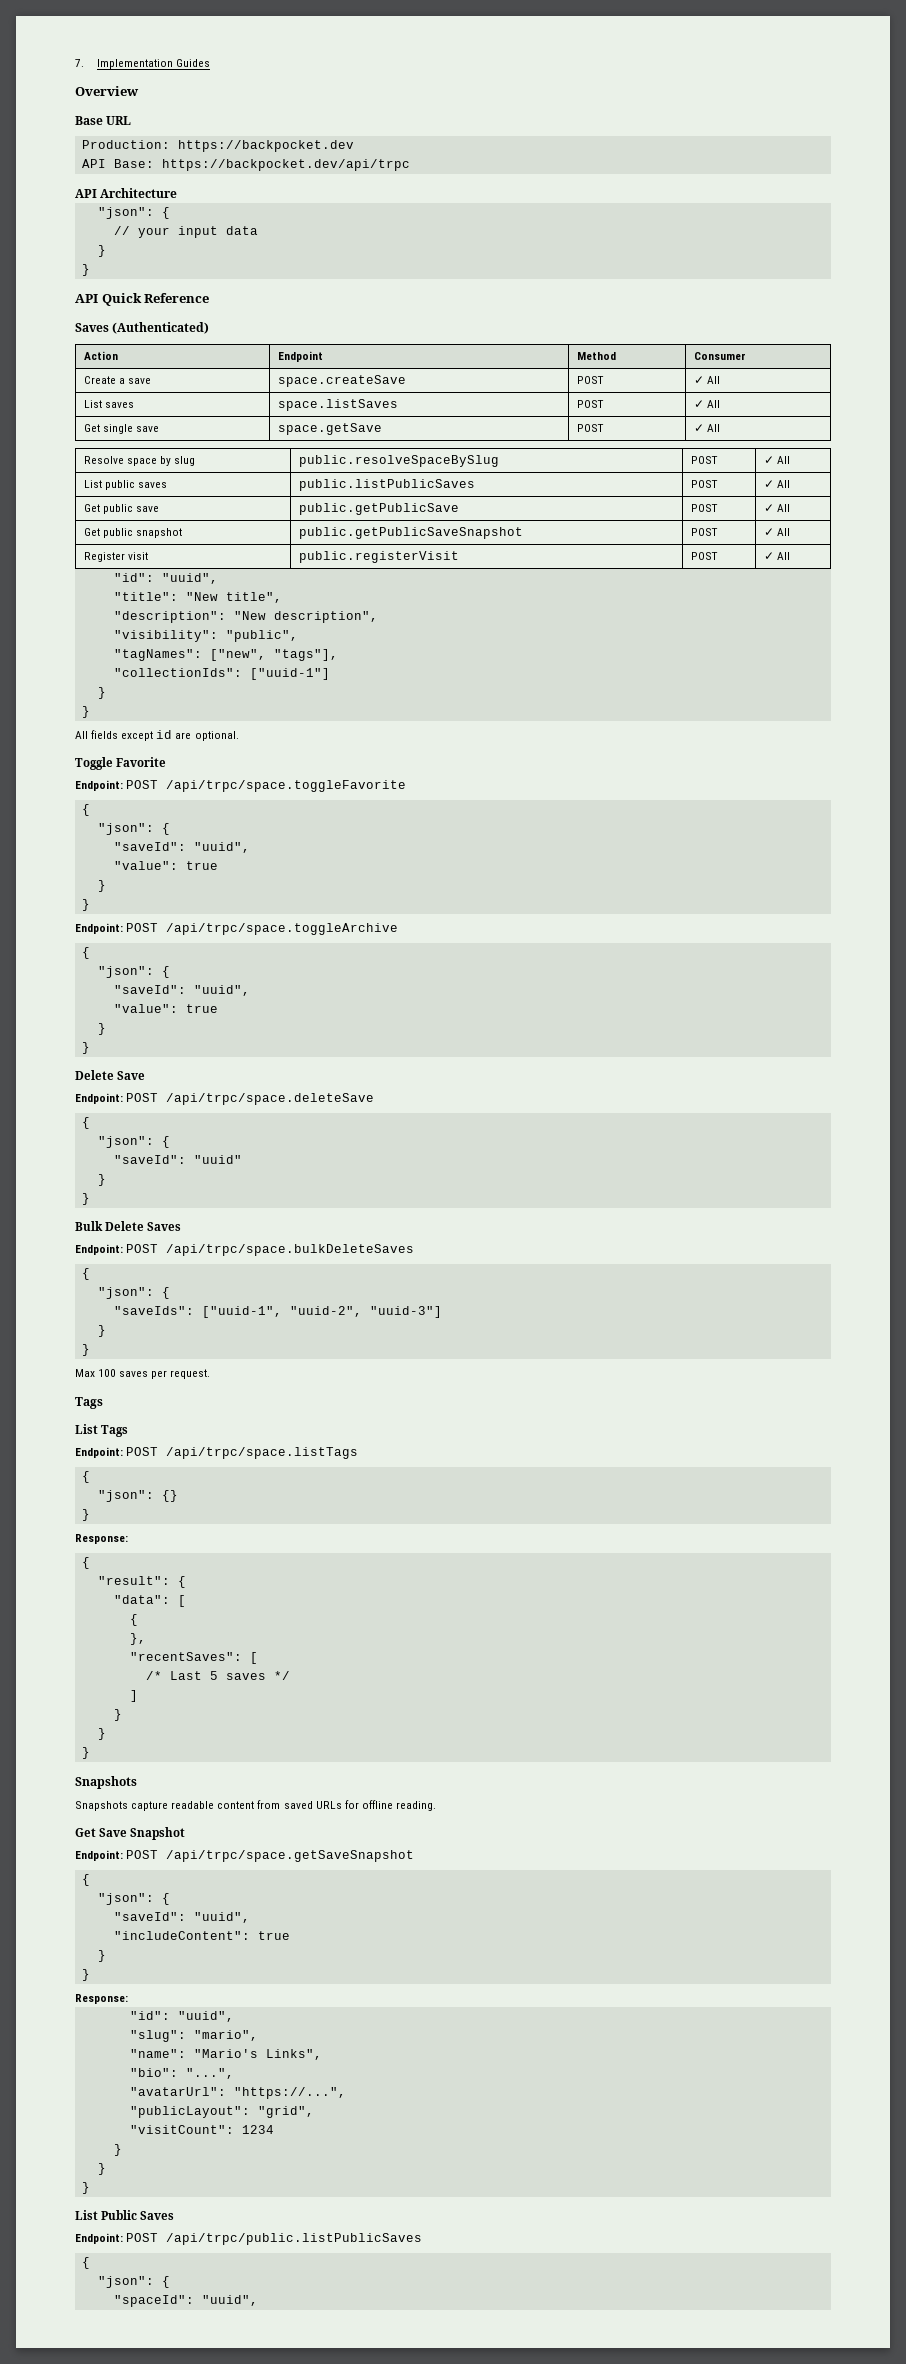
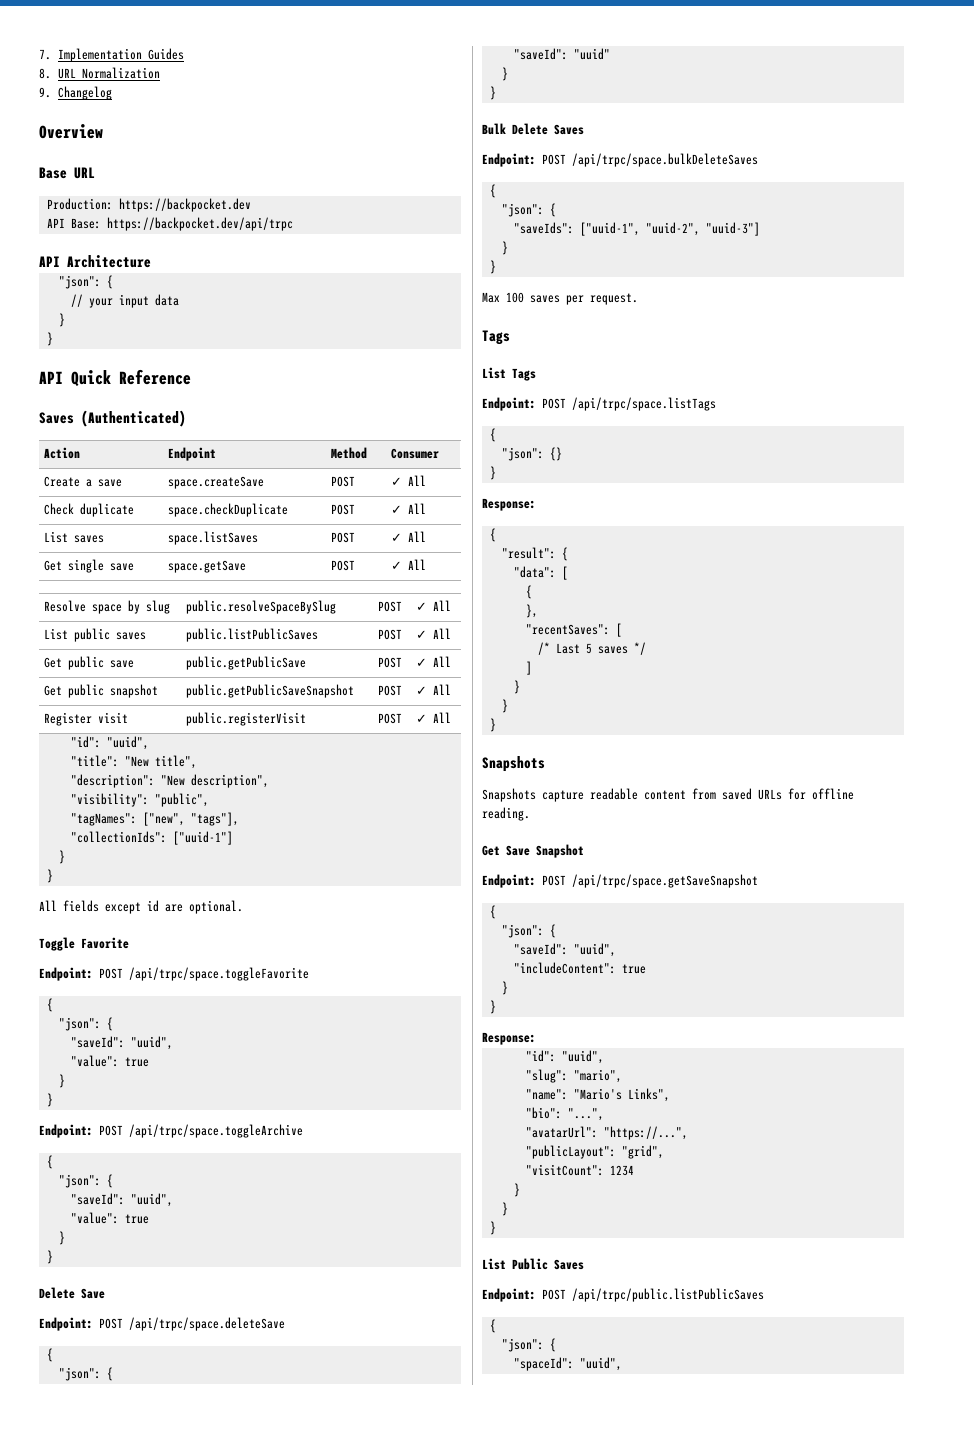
+ 8. URL Normalization
+ 9. Changelog
+ Check duplicate | space.checkDuplicate | POST | ✓ All

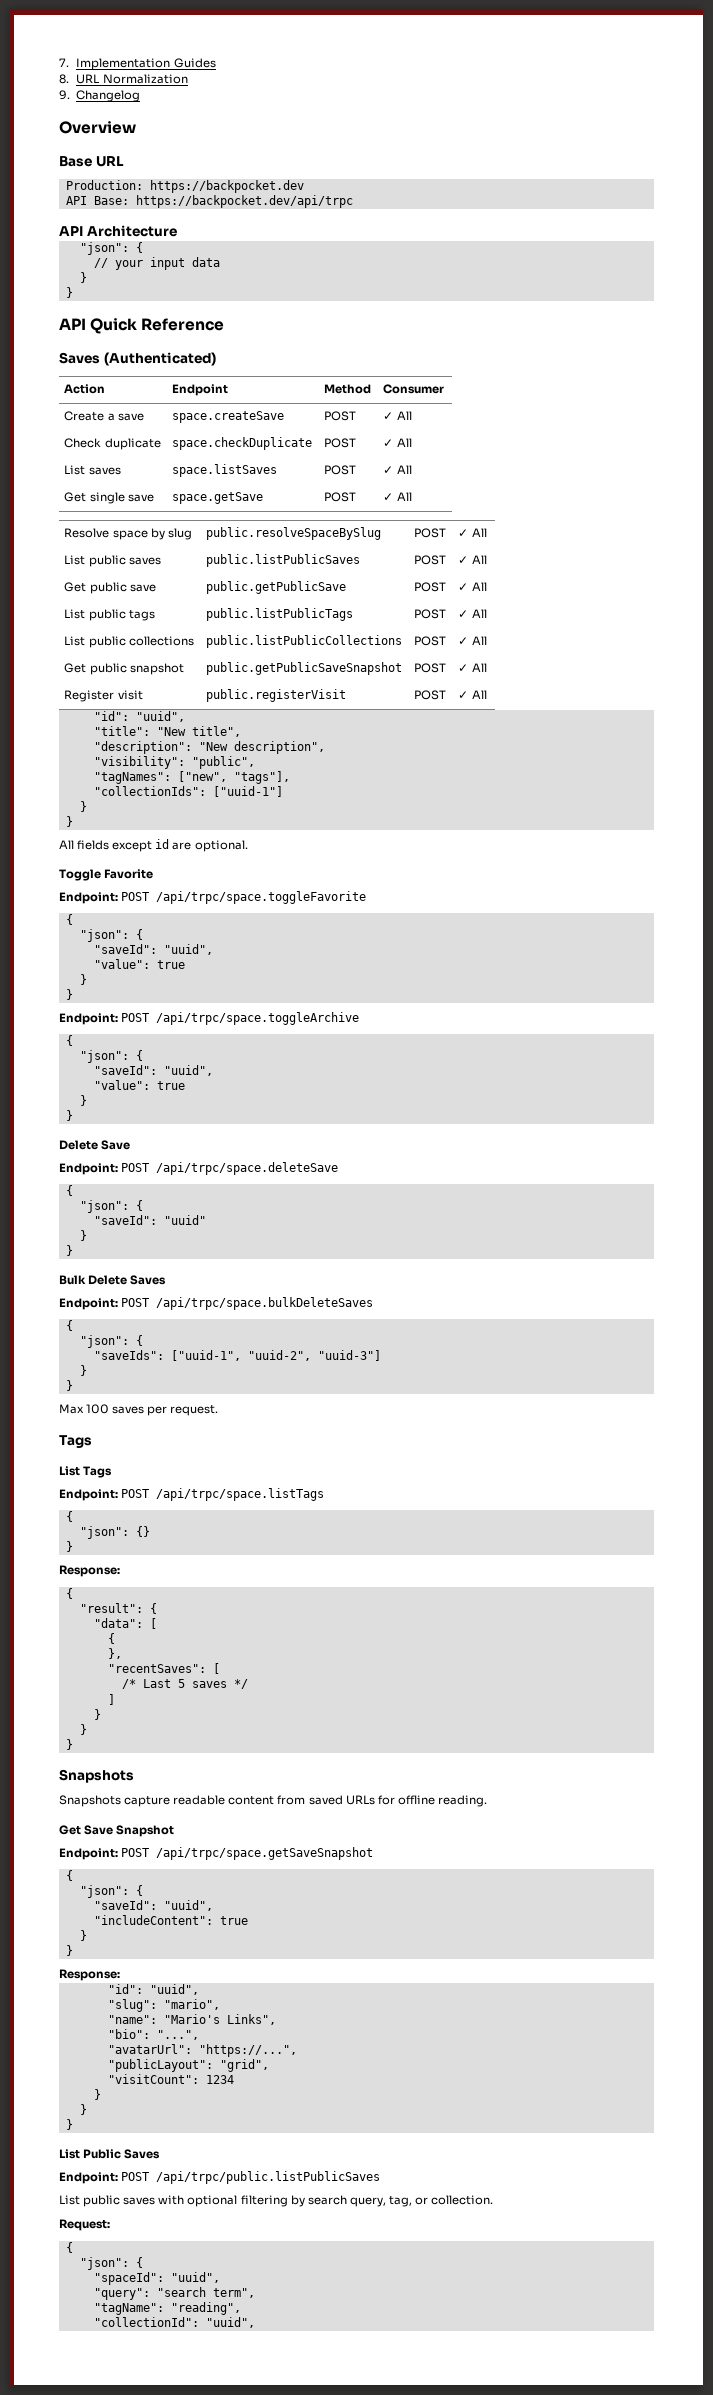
+ List public tags | public.listPublicTags | POST | ✓ All
+ List public collections | public.listPublicCollections | POST | ✓ All
+ List public saves with optional filtering by search query, tag, or collection.
+ Request:
+ "query": "search term",
+ "tagName": "reading",
+ "collectionId": "uuid",

